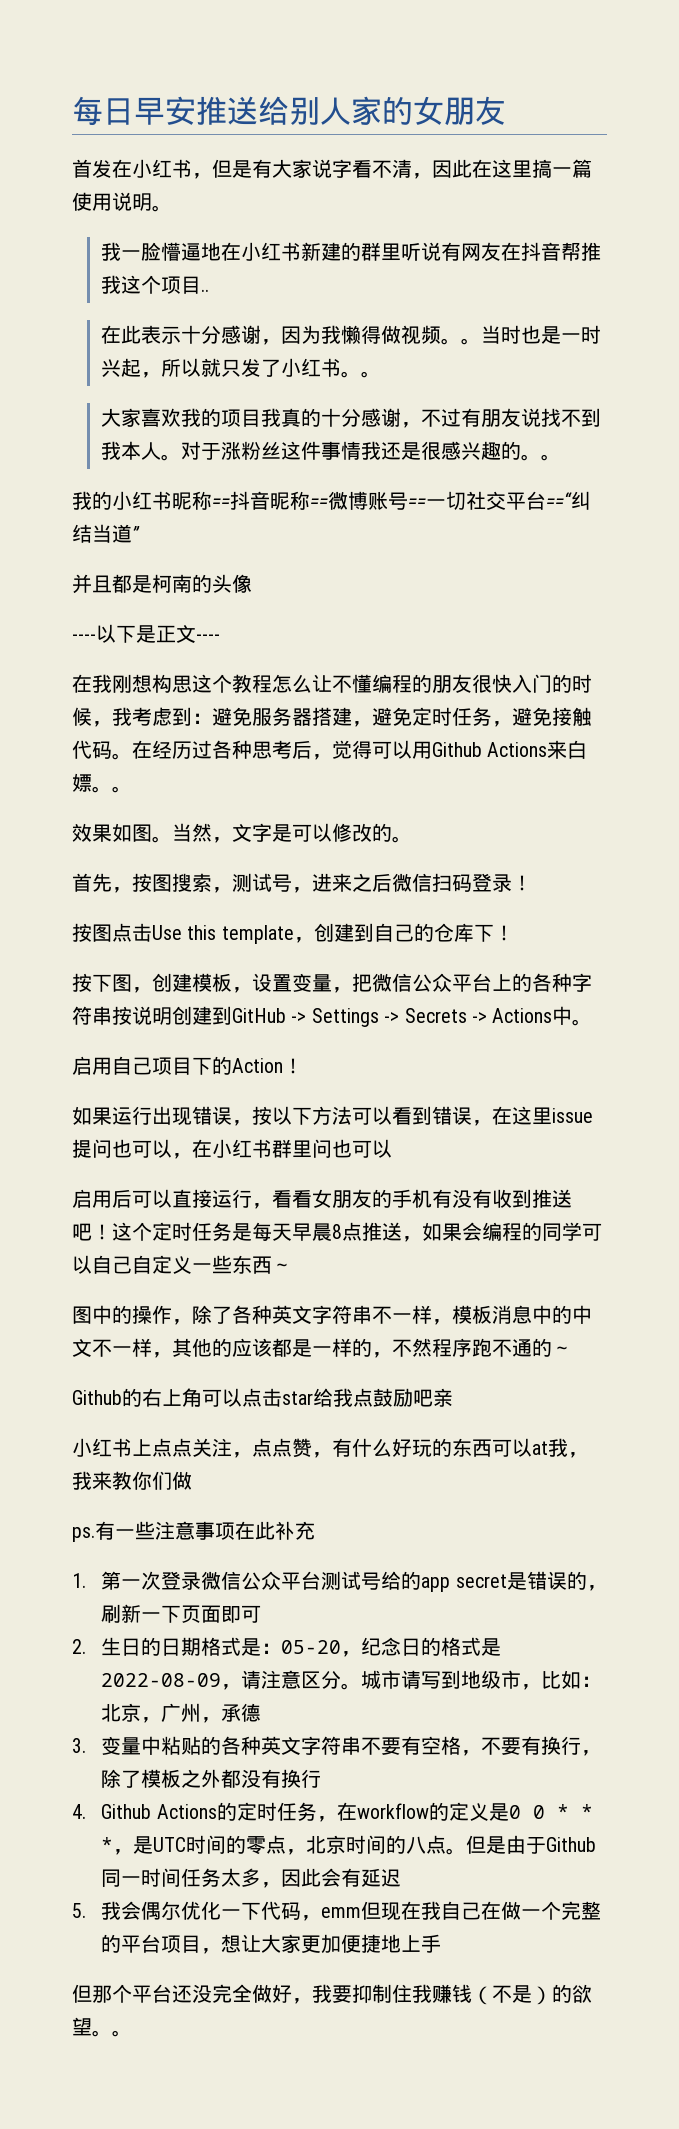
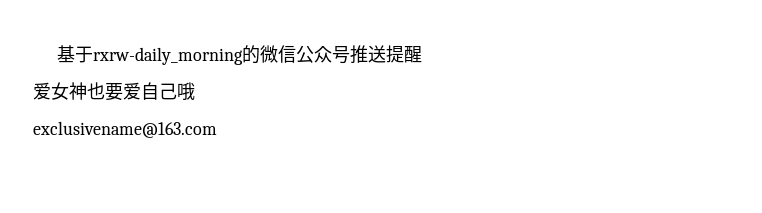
- 每日早安推送给别人家的女朋友
- 首发在小红书，但是有大家说字看不清，因此在这里搞一篇使用说明。
- 我一脸懵逼地在小红书新建的群里听说有网友在抖音帮推我这个项目..
- 在此表示十分感谢，因为我懒得做视频。。当时也是一时兴起，所以就只发了小红书。。
- 大家喜欢我的项目我真的十分感谢，不过有朋友说找不到我本人。对于涨粉丝这件事情我还是很感兴趣的。。
- 我的小红书昵称==抖音昵称==微博账号==一切社交平台==“纠结当道”
- 并且都是柯南的头像
- ----以下是正文----
- 在我刚想构思这个教程怎么让不懂编程的朋友很快入门的时候，我考虑到：避免服务器搭建，避免定时任务，避免接触代码。在经历过各种思考后，觉得可以用Github Actions来白嫖。。
- 效果如图。当然，文字是可以修改的。
- 首先，按图搜索，测试号，进来之后微信扫码登录！
- 按图点击Use this template，创建到自己的仓库下！
- 按下图，创建模板，设置变量，把微信公众平台上的各种字符串按说明创建到GitHub -> Settings -> Secrets -> Actions中。
- 启用自己项目下的Action！
- 如果运行出现错误，按以下方法可以看到错误，在这里issue提问也可以，在小红书群里问也可以
- 启用后可以直接运行，看看女朋友的手机有没有收到推送吧！这个定时任务是每天早晨8点推送，如果会编程的同学可以自己自定义一些东西～
- 图中的操作，除了各种英文字符串不一样，模板消息中的中文不一样，其他的应该都是一样的，不然程序跑不通的～
- Github的右上角可以点击star给我点鼓励吧亲
- 小红书上点点关注，点点赞，有什么好玩的东西可以at我，我来教你们做
- ps.有一些注意事项在此补充
- 1.第一次登录微信公众平台测试号给的app secret是错误的，刷新一下页面即可
- 2.生日的日期格式是：05-20，纪念日的格式是2022-08-09，请注意区分。城市请写到地级市，比如：北京，广州，承德
- 3.变量中粘贴的各种英文字符串不要有空格，不要有换行，除了模板之外都没有换行
- 4. Github Actions的定时任务，在workflow的定义是0 0 * * *，是UTC时间的零点，北京时间的八点。但是由于Github同一时间任务太多，因此会有延迟
- 5.我会偶尔优化一下代码，emm但现在我自己在做一个完整的平台项目，想让大家更加便捷地上手
- 但那个平台还没完全做好，我要抑制住我赚钱（不是）的欲望。。
+ 基于rxrw-daily_morning的微信公众号推送提醒
+ 爱女神也要爱自己哦
+ exclusivename@163.com

